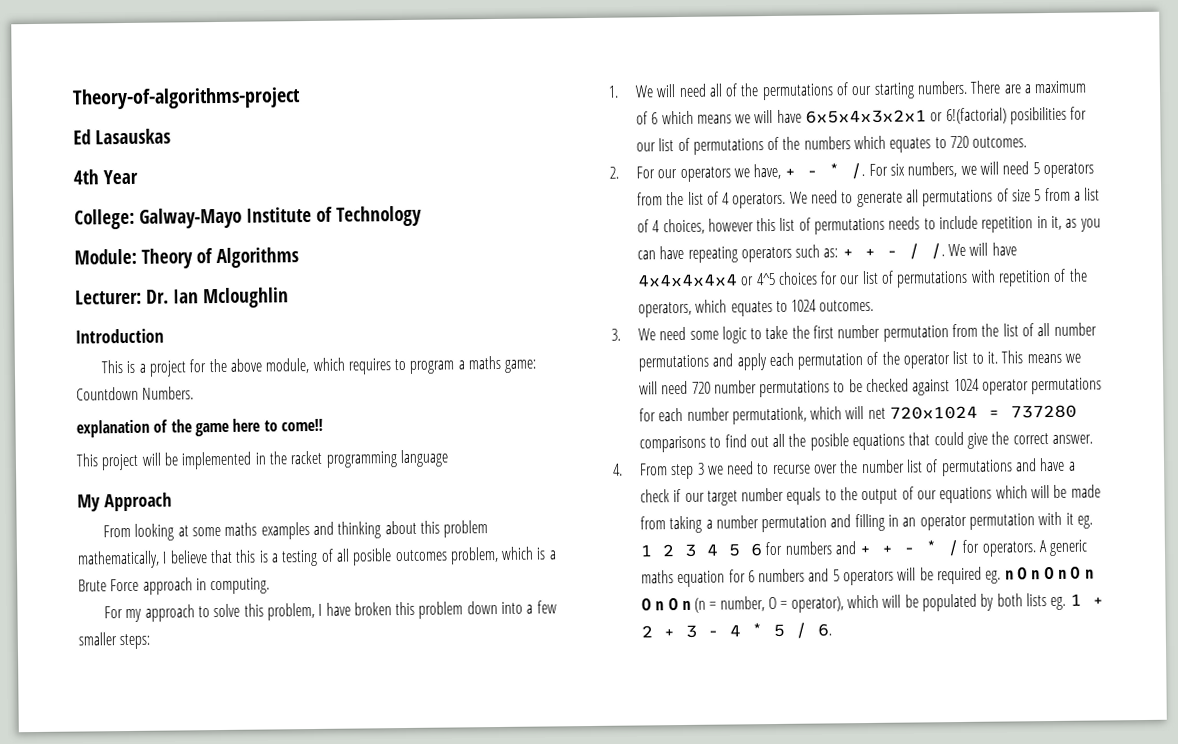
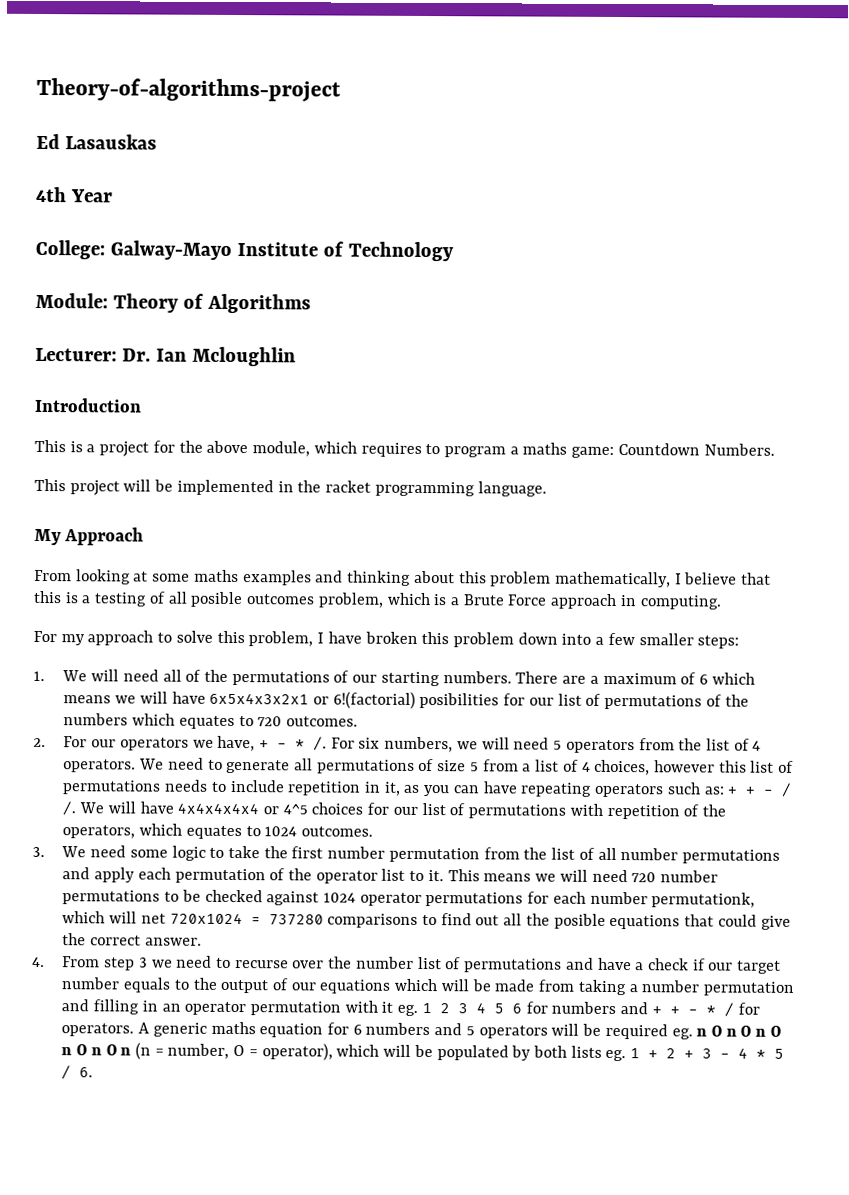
- explanation of the game here to come!!
- This project will be implemented in the racket programming language
+ This project will be implemented in the racket programming language.

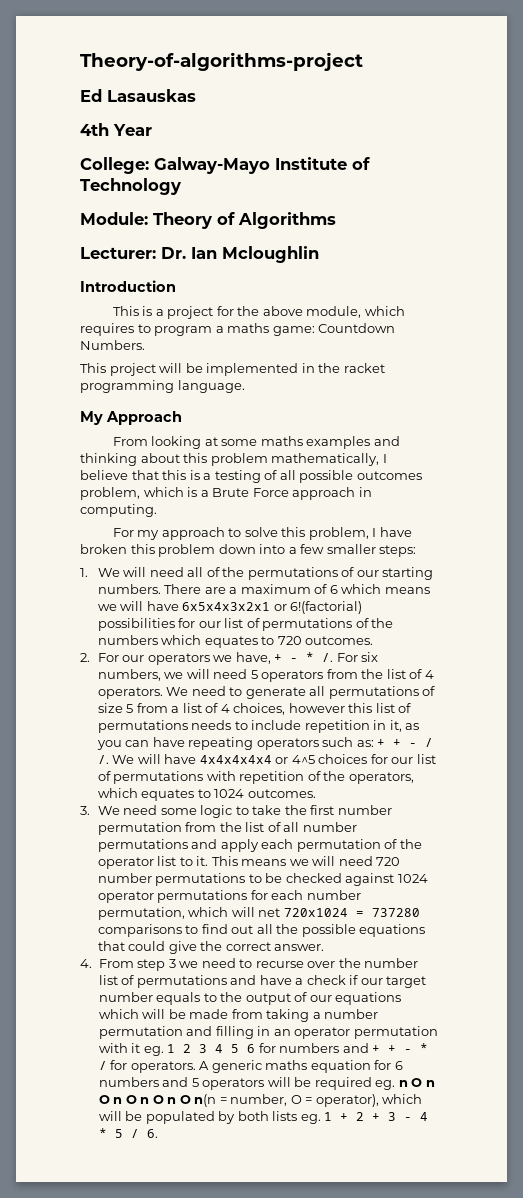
- From looking at some maths examples and thinking about this problem mathematically, I believe that this is a testing of all posible outcomes problem, which is a Brute Force approach in computing.
+ From looking at some maths examples and thinking about this problem mathematically, I believe that this is a testing of all possible outcomes problem, which is a Brute Force approach in computing.
- There are a maximum of 6 which means we will have 6x5x4x3x2x1 or 6!(factorial) posibilities for our list of permutations of the numbers which equates to 720 outcomes.
+ There are a maximum of 6 which means we will have 6x5x4x3x2x1 or 6!(factorial) possibilities for our list of permutations of the numbers which equates to 720 outcomes.
- This means we will need 720 number permutations to be checked against 1024 operator permutations for each number permutationk, which will net 720x1024 = 737280 comparisons to find out all the posible equations that could give the correct answer.
+ This means we will need 720 number permutations to be checked against 1024 operator permutations for each number permutation, which will net 720x1024 = 737280 comparisons to find out all the possible equations that could give the correct answer.
- A generic maths equation for 6 numbers and 5 operators will be required eg. n O n O n O n O n O n (n = number, O = operator), which will be populated by both lists eg. 1 + 2 + 3 - 4 * 5 / 6.
+ A generic maths equation for 6 numbers and 5 operators will be required eg. n O n O n O n O n O n(n = number, O = operator), which will be populated by both lists eg. 1 + 2 + 3 - 4 * 5 / 6.

